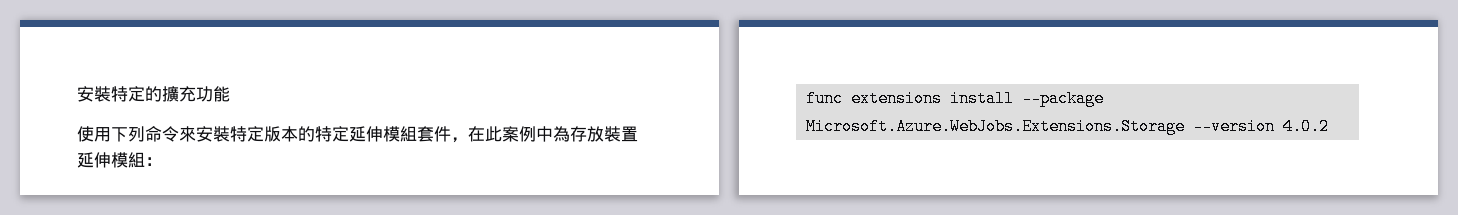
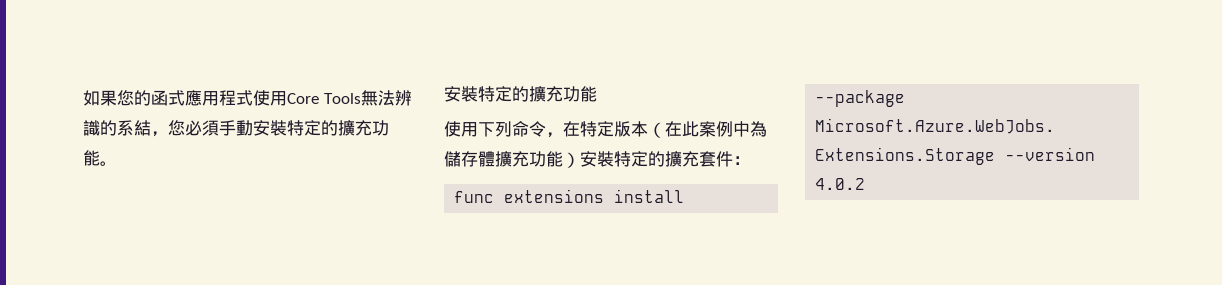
+ 如果您的函式應用程式使用Core Tools無法辨識的系結，您必須手動安裝特定的擴充功能。
- 使用下列命令來安裝特定版本的特定延伸模組套件，在此案例中為存放裝置延伸模組：
+ 使用下列命令，在特定版本（在此案例中為儲存體擴充功能）安裝特定的擴充套件：

